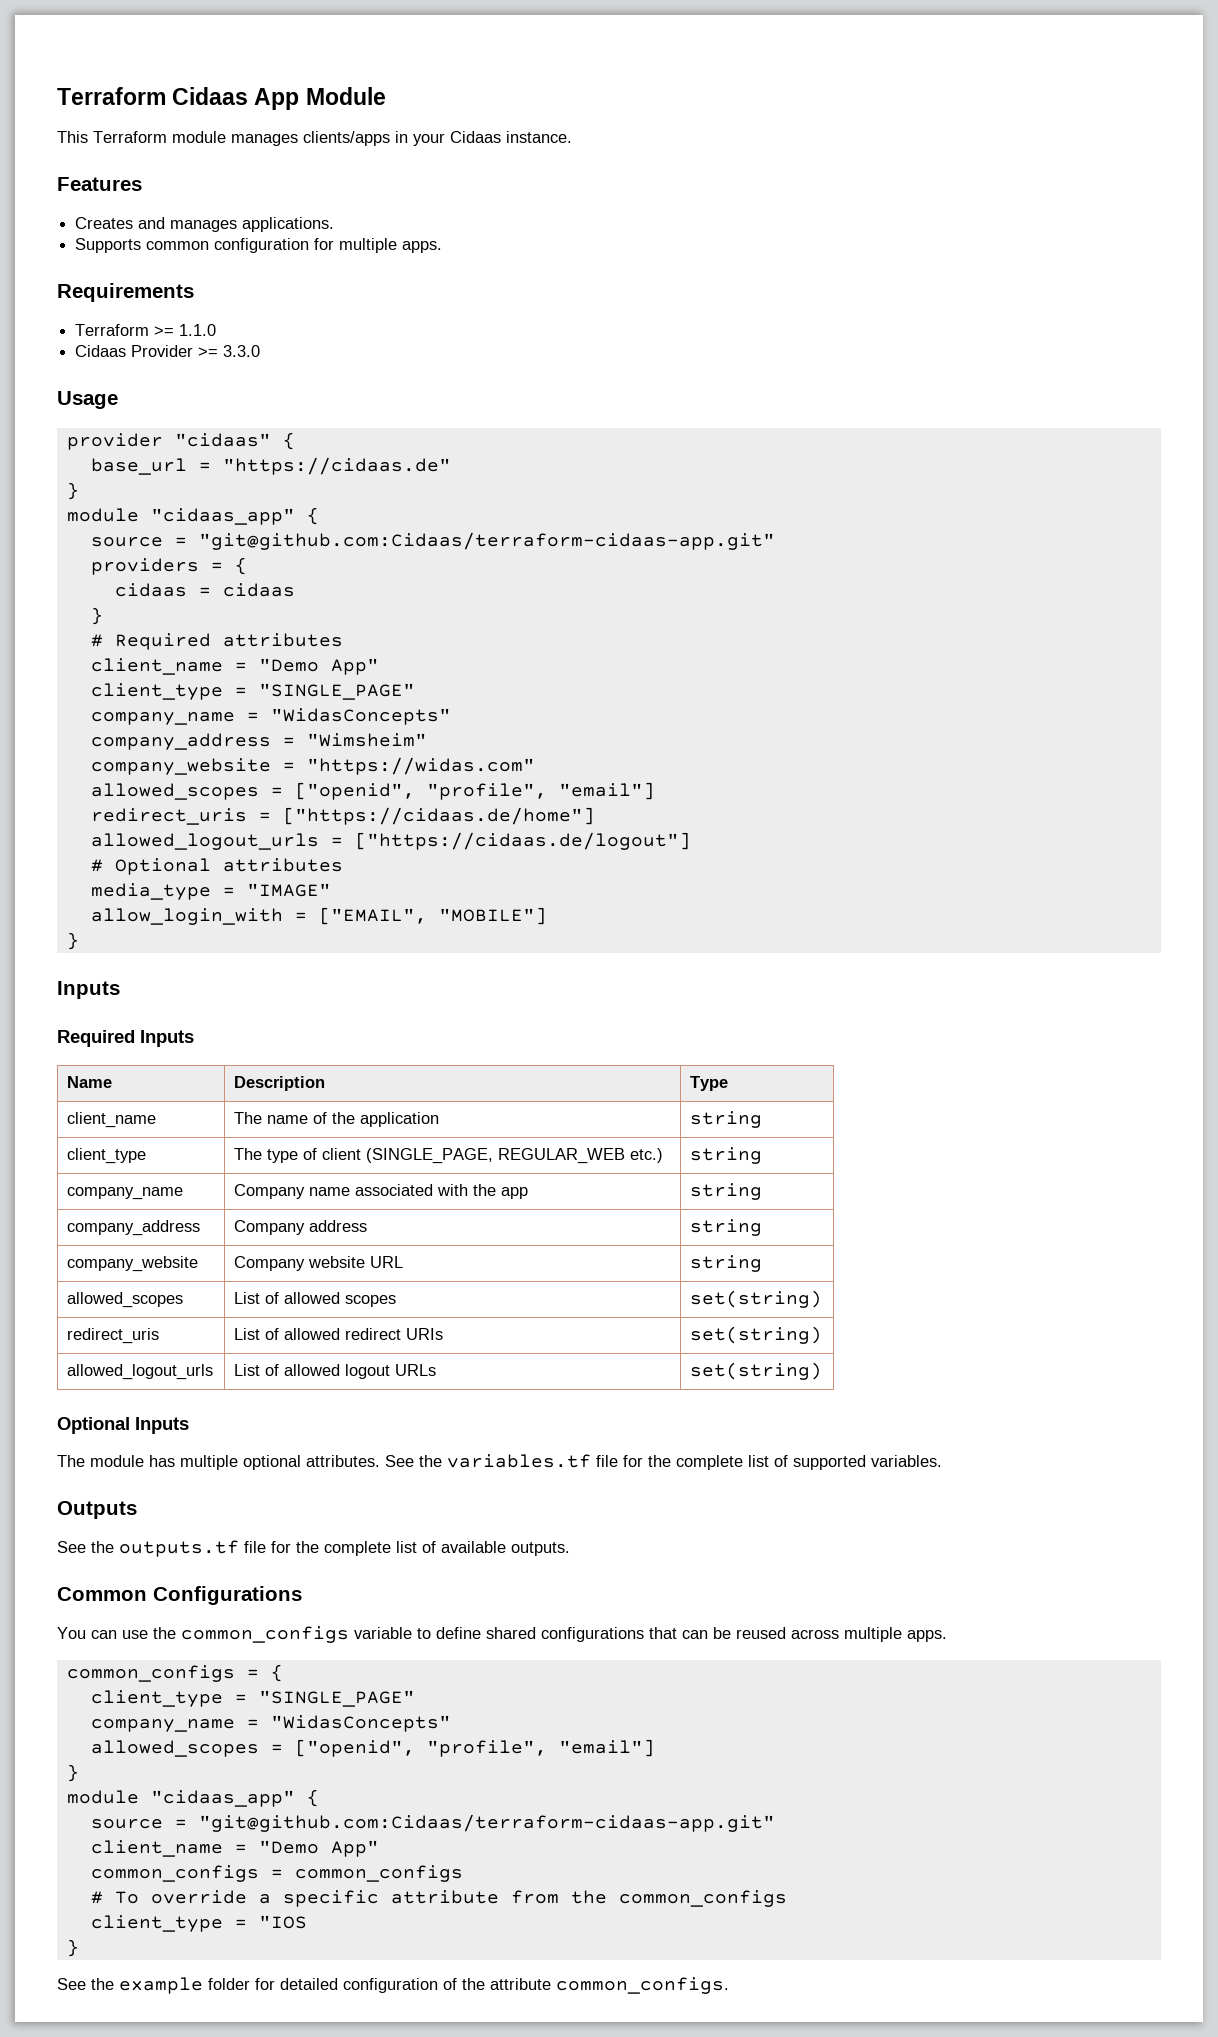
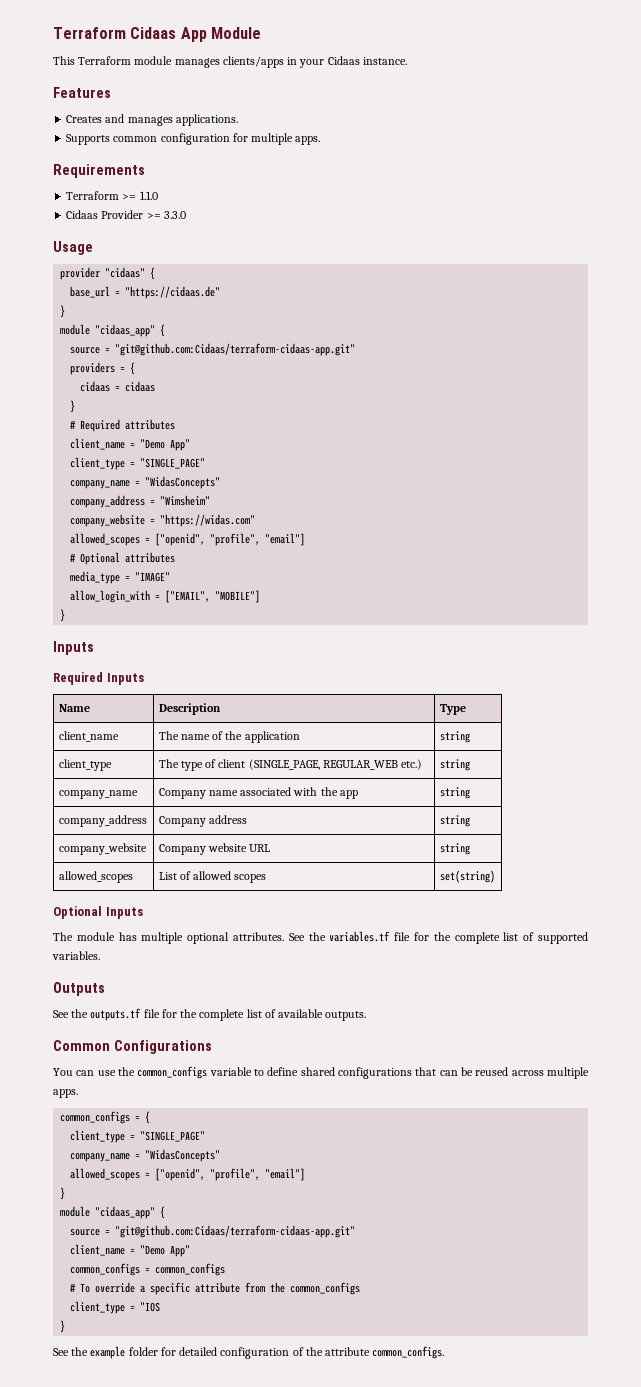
- redirect_uris = ["https://cidaas.de/home"]
- allowed_logout_urls = ["https://cidaas.de/logout"]
- redirect_uris | List of allowed redirect URIs | set(string)
- allowed_logout_urls | List of allowed logout URLs | set(string)

